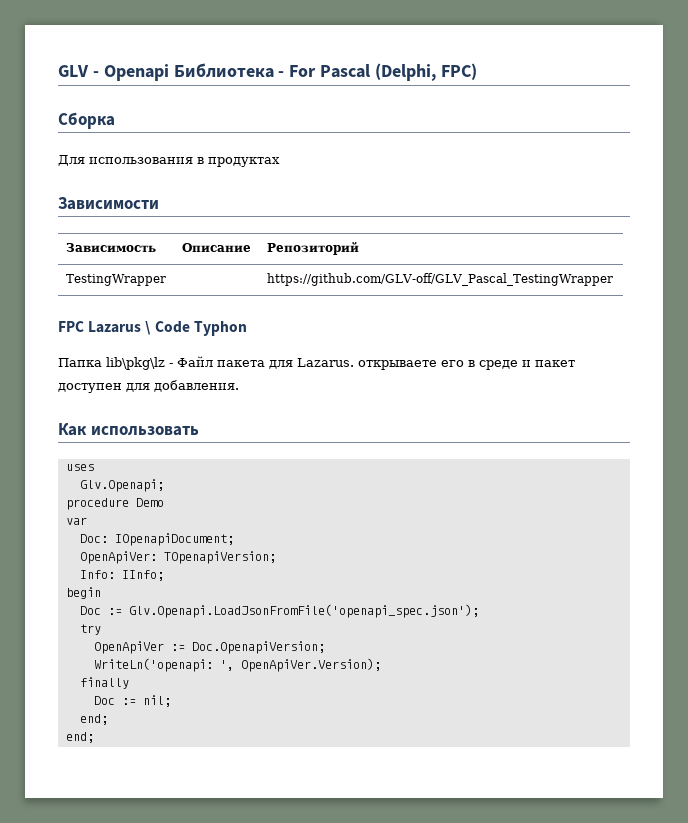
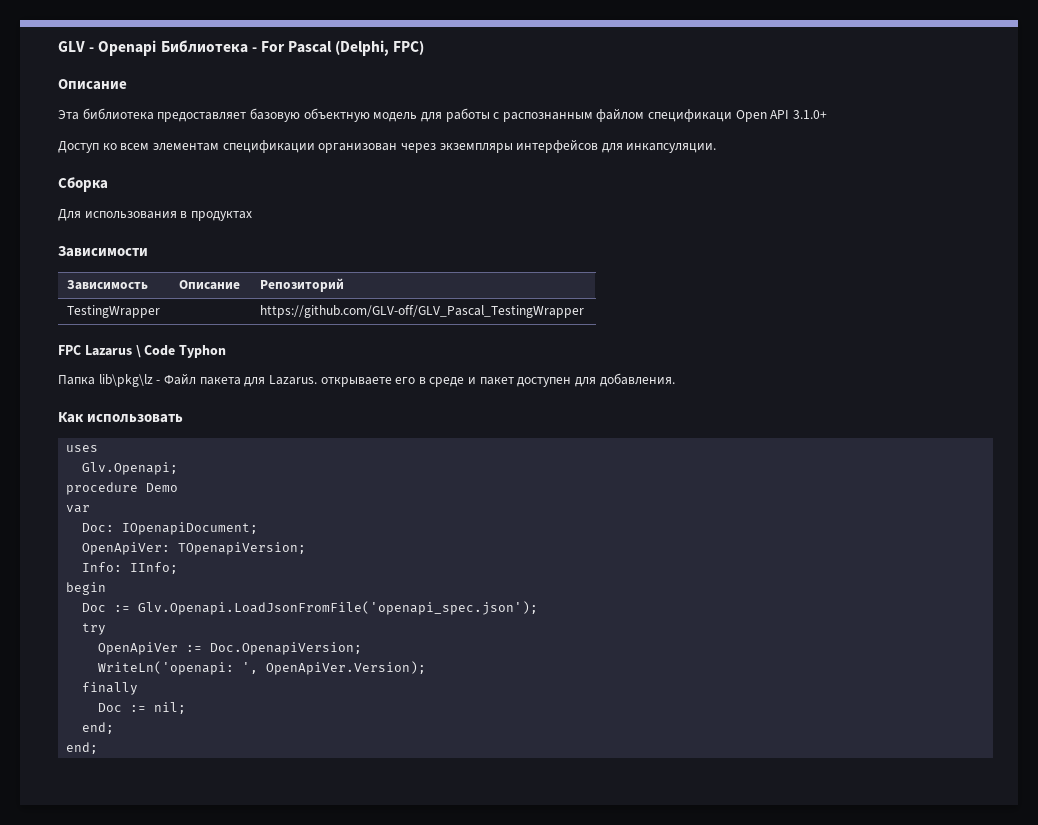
  GLV - Openapi Библиотека - For Pascal (Delphi, FPC)
+ Описание
+ Эта библиотека предоставляет базовую объектную модель для работы с распознанным файлом спецификаци Open API 3.1.0+
+ Доступ ко всем элементам спецификации организован через экземпляры интерфейсов для инкапсуляции.

